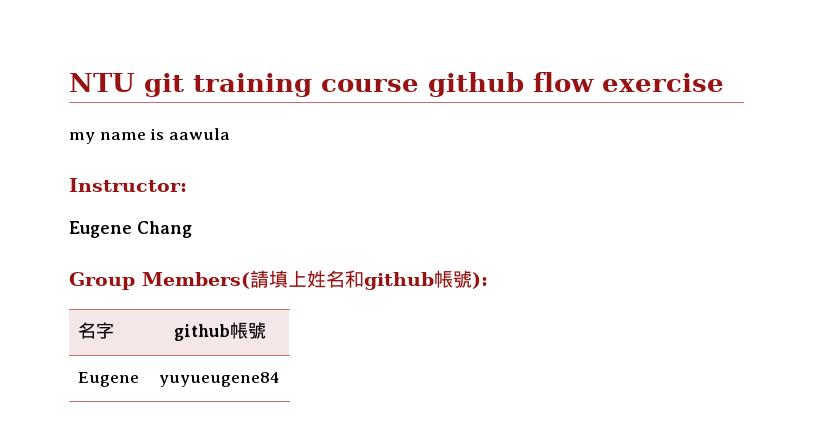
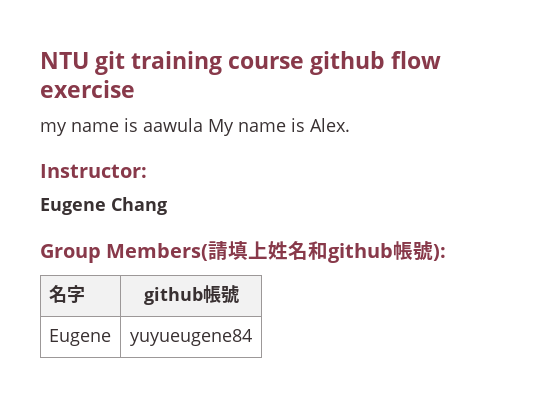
- my name is aawula
+ my name is aawula My name is Alex.

